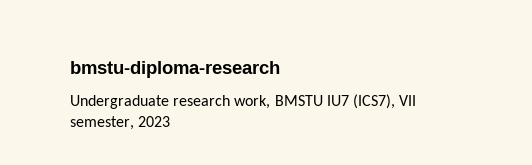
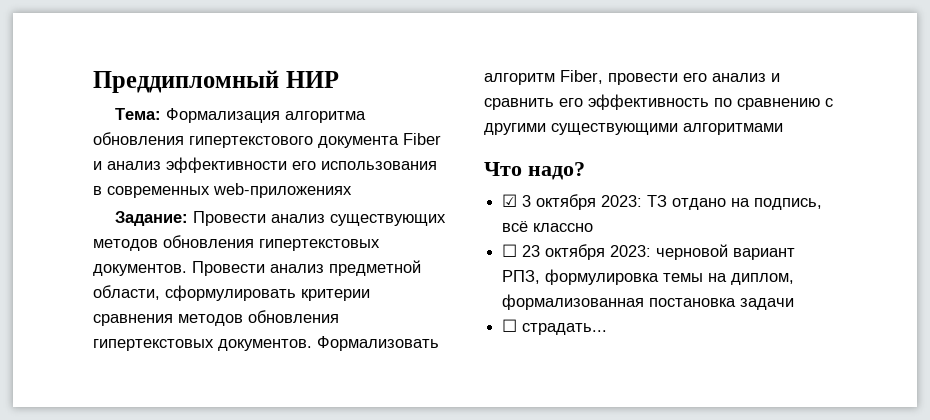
- bmstu-diploma-research
- Undergraduate research work, BMSTU IU7 (ICS7), VII semester, 2023
+ Преддипломный НИР
+ Тема: Формализация алгоритма обновления гипертекстового документа Fiber и анализ эффективности его использования в современных web-приложениях
+ Задание: Провести анализ существующих методов обновления гипертекстовых документов. Провести анализ предметной области, сформулировать критерии сравнения методов обновления гипертекстовых документов. Формализовать алгоритм Fiber, провести его анализ и сравнить его эффективность по сравнению с другими существующими алгоритмами
+ Что надо?
+ ☑ 3 октября 2023: ТЗ отдано на подпись, всё классно
+ ☐ 23 октября 2023: черновой вариант РПЗ, формулировка темы на диплом, формализованная постановка задачи
+ ☐ страдать...

